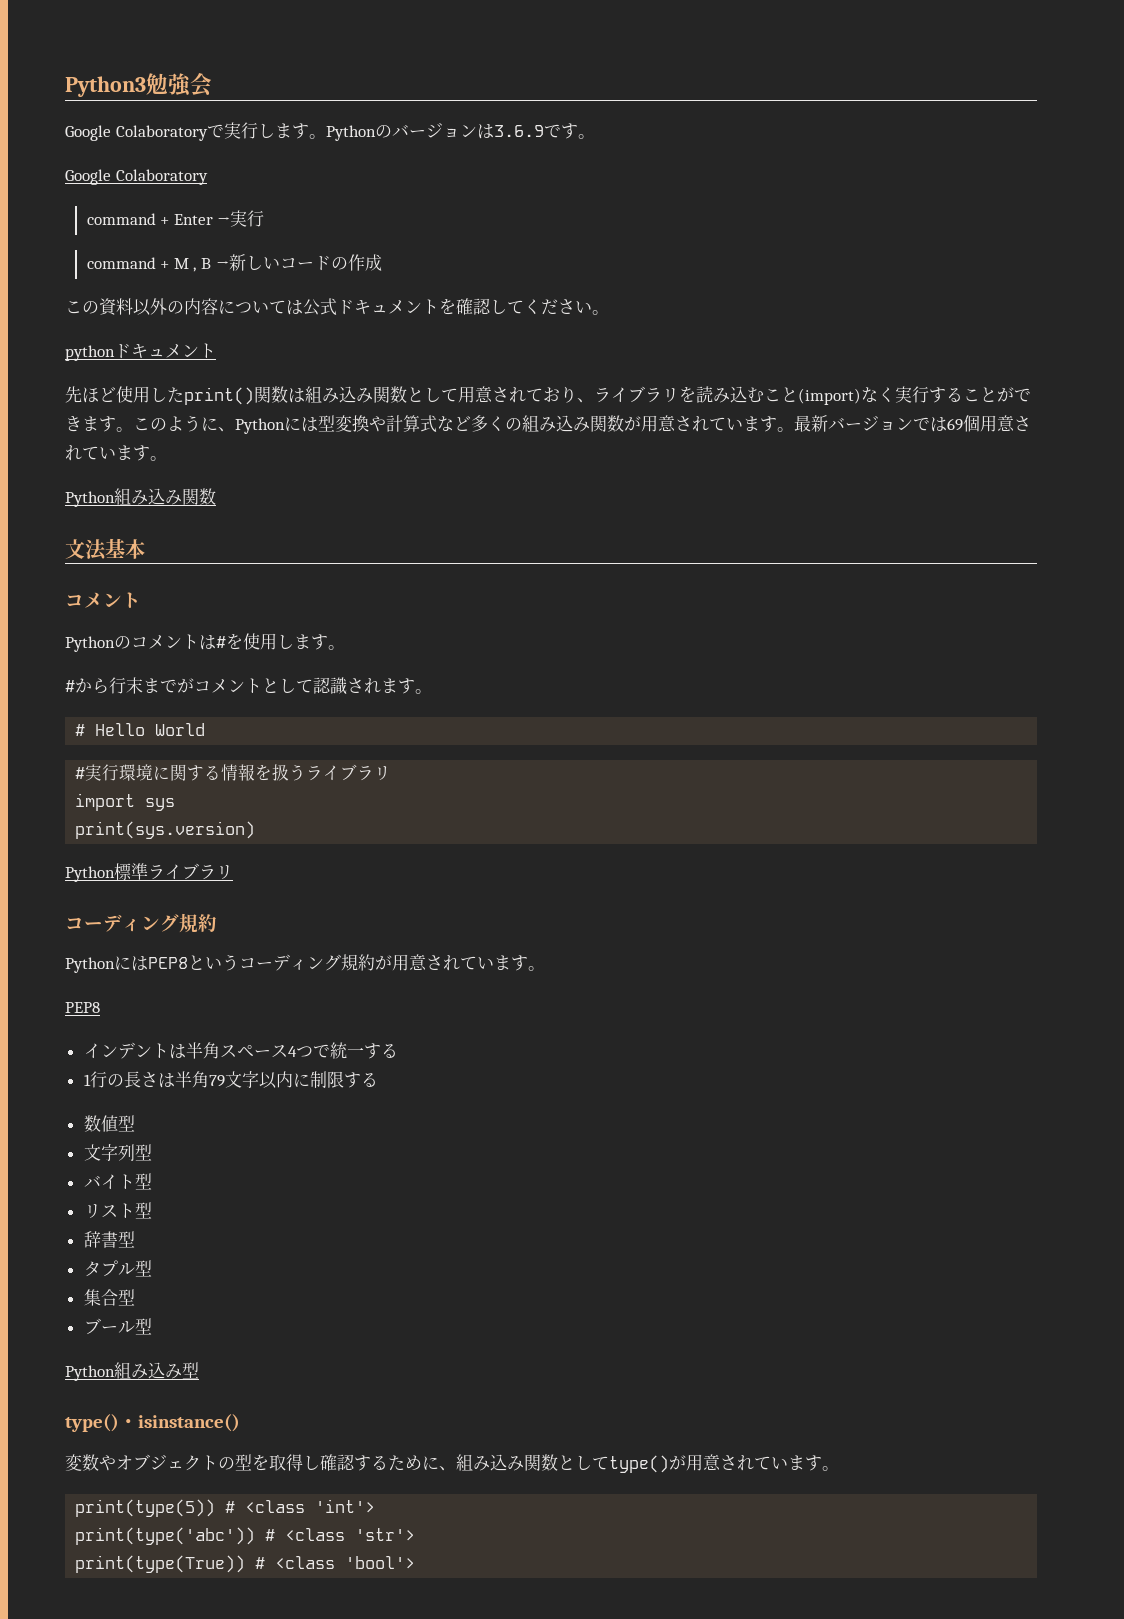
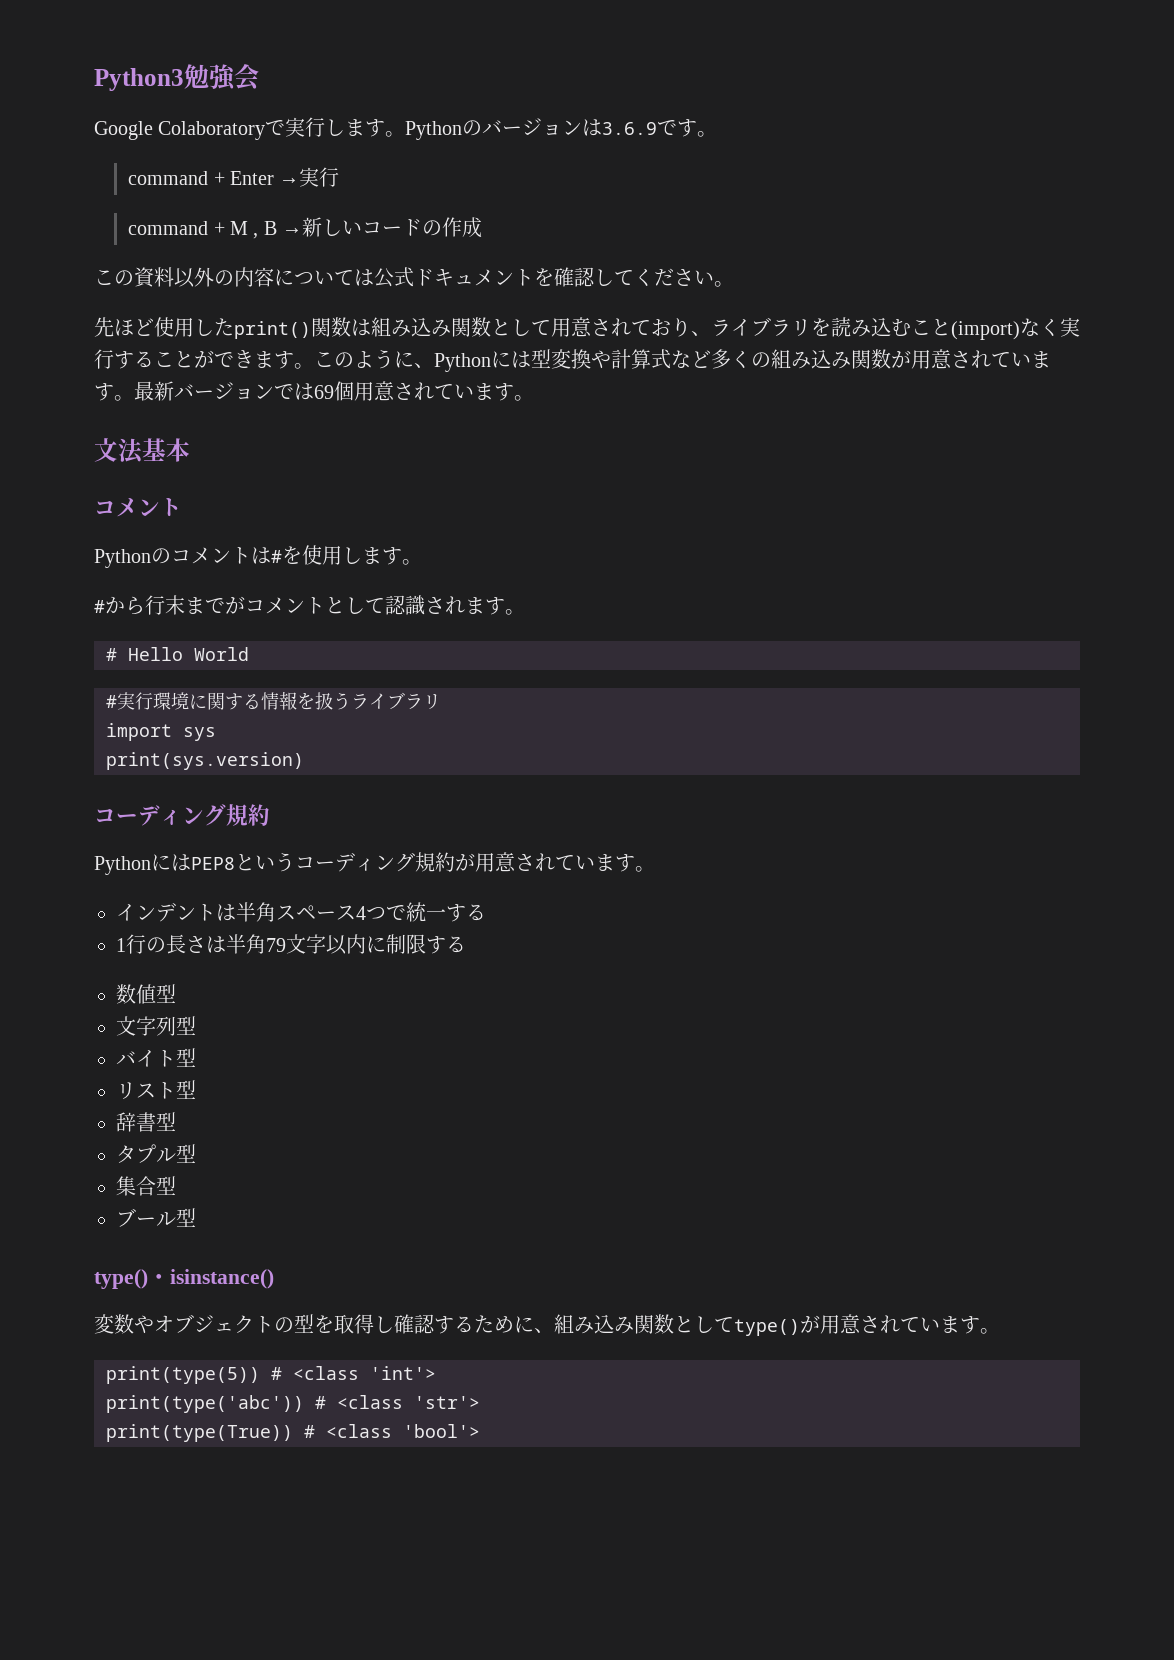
  Pythonのバージョンは3.6.9です。
- Google Colaboratory
- pythonドキュメント
- Python組み込み関数
- Python標準ライブラリ
  PythonにはPEP8というコーディング規約が用意されています。
- PEP8
- Python組み込み型

